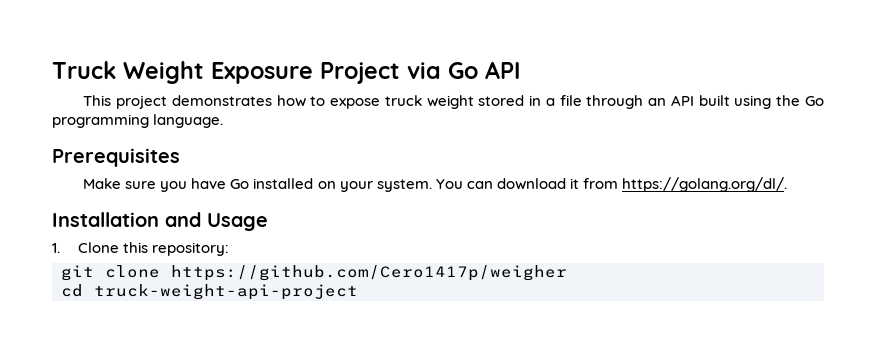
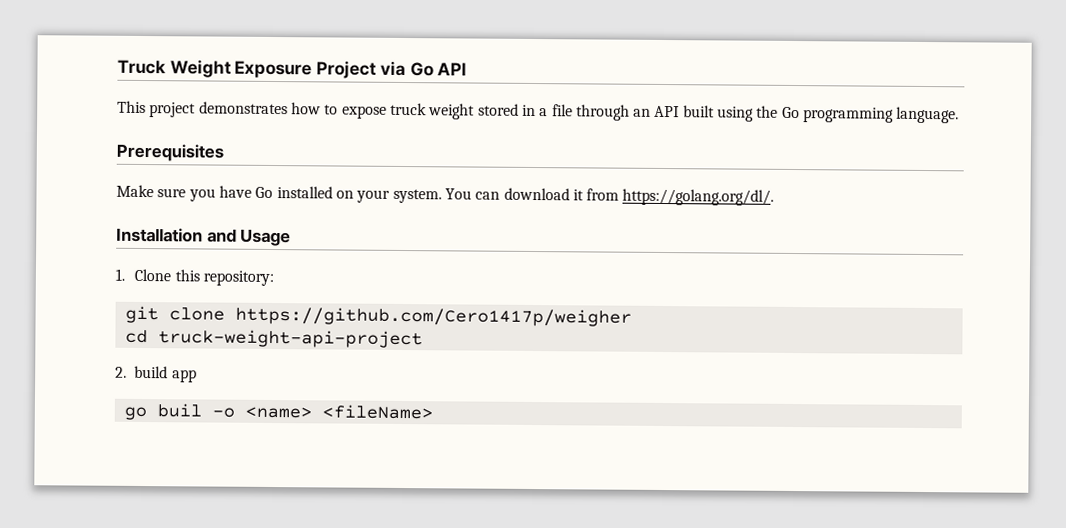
+ 2. build app
+ go buil -o <name> <fileName>

